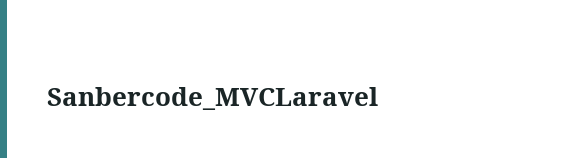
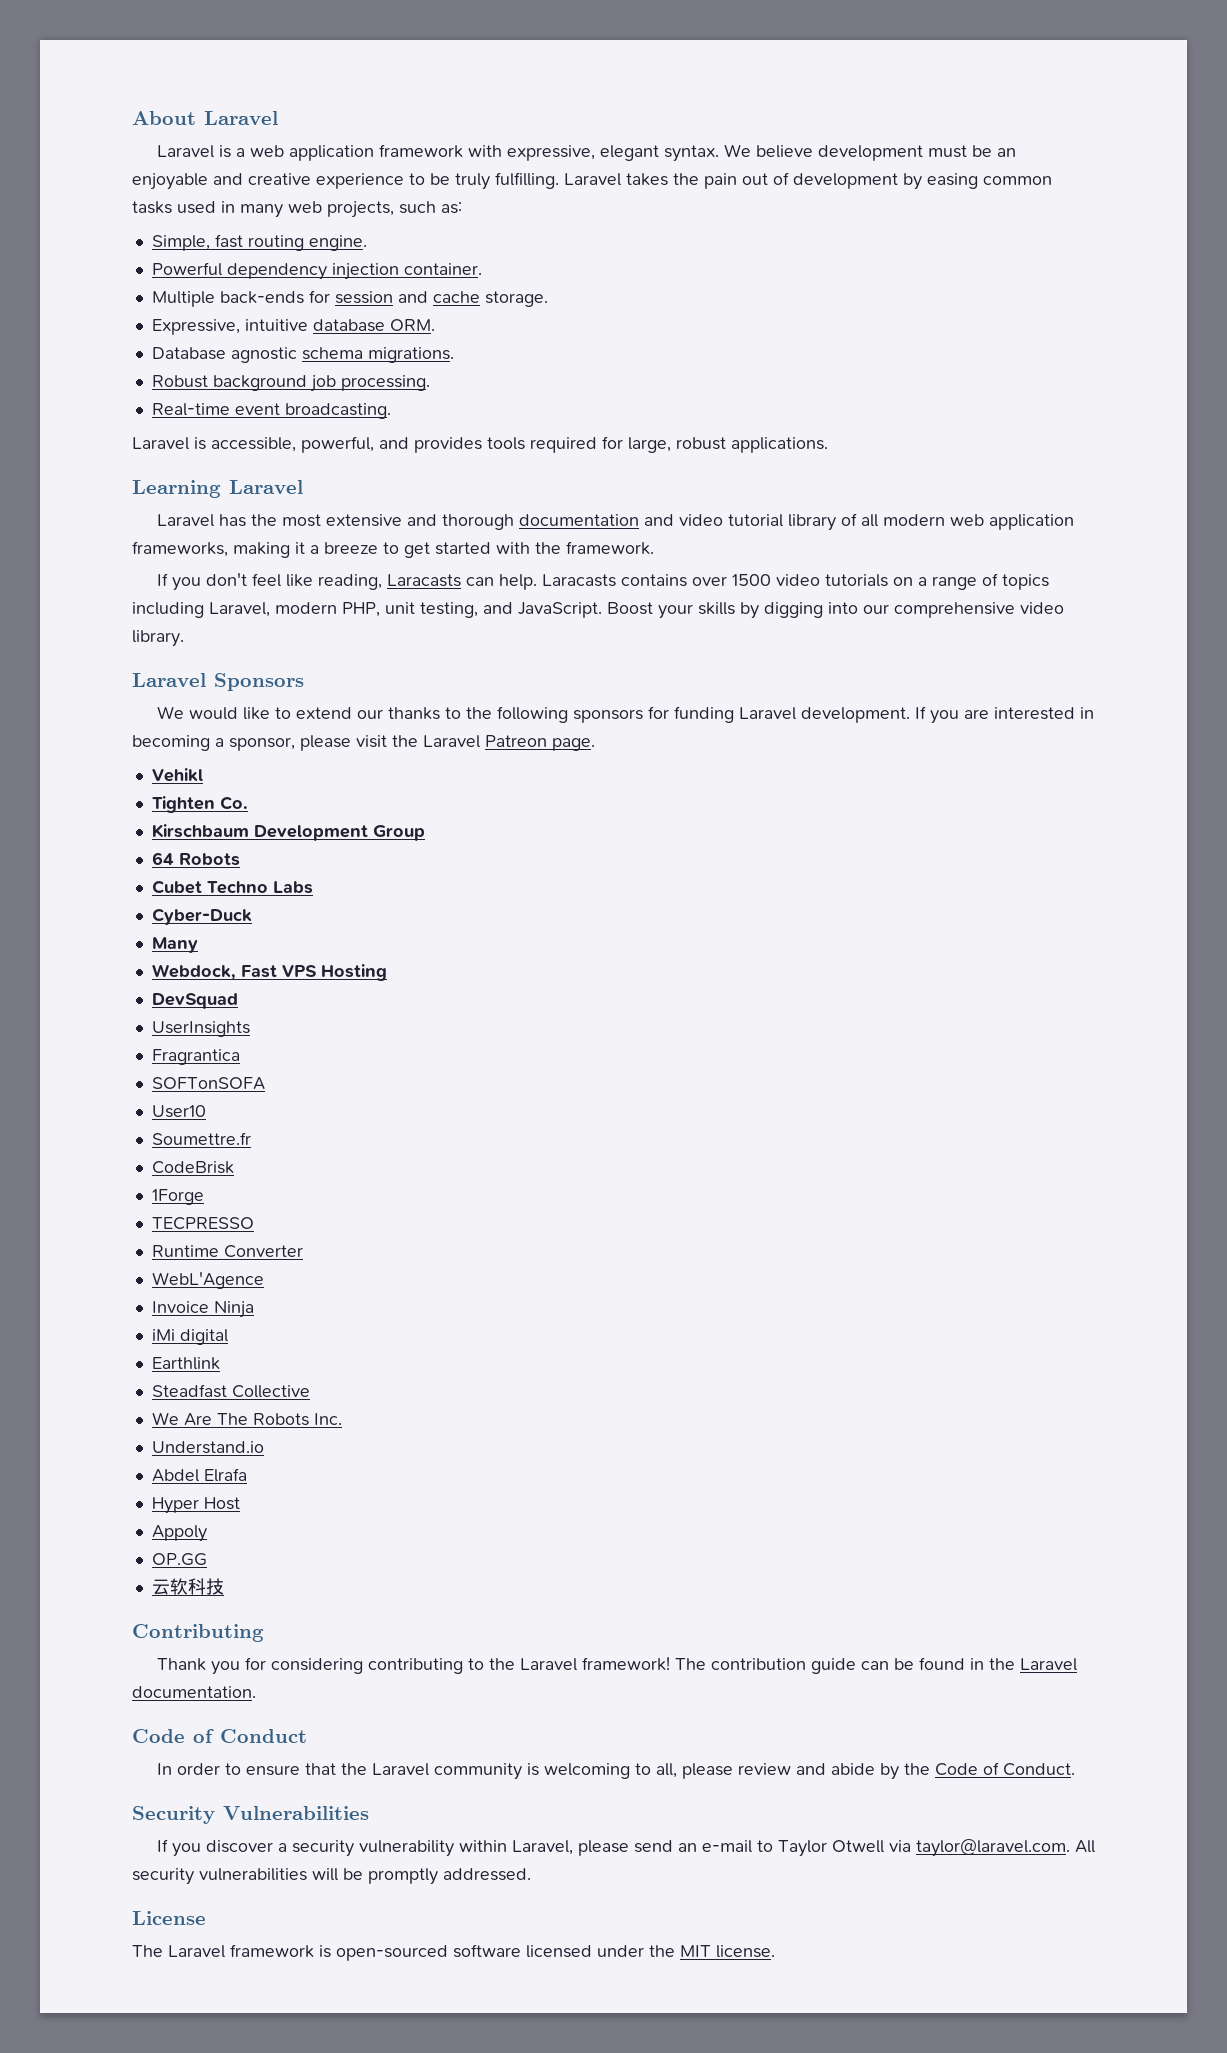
- Sanbercode_MVCLaravel
+ About Laravel
+ Laravel is a web application framework with expressive, elegant syntax. We believe development must be an enjoyable and creative experience to be truly fulfilling. Laravel takes the pain out of development by easing common tasks used in many web projects, such as:
+ Simple, fast routing engine.
+ Powerful dependency injection container.
+ Multiple back-ends for session and cache storage.
+ Expressive, intuitive database ORM.
+ Database agnostic schema migrations.
+ Robust background job processing.
+ Real-time event broadcasting.
+ Laravel is accessible, powerful, and provides tools required for large, robust applications.
+ Learning Laravel
+ Laravel has the most extensive and thorough documentation and video tutorial library of all modern web application frameworks, making it a breeze to get started with the framework.
+ If you don't feel like reading, Laracasts can help. Laracasts contains over 1500 video tutorials on a range of topics including Laravel, modern PHP, unit testing, and JavaScript. Boost your skills by digging into our comprehensive video library.
+ Laravel Sponsors
+ We would like to extend our thanks to the following sponsors for funding Laravel development. If you are interested in becoming a sponsor, please visit the Laravel Patreon page.
+ Vehikl
+ Tighten Co.
+ Kirschbaum Development Group
+ 64 Robots
+ Cubet Techno Labs
+ Cyber-Duck
+ Many
+ Webdock, Fast VPS Hosting
+ DevSquad
+ UserInsights
+ Fragrantica
+ SOFTonSOFA
+ User10
+ Soumettre.fr
+ CodeBrisk
+ 1Forge
+ TECPRESSO
+ Runtime Converter
+ WebL'Agence
+ Invoice Ninja
+ iMi digital
+ Earthlink
+ Steadfast Collective
+ We Are The Robots Inc.
+ Understand.io
+ Abdel Elrafa
+ Hyper Host
+ Appoly
+ OP.GG
+ 云软科技
+ Contributing
+ Thank you for considering contributing to the Laravel framework! The contribution guide can be found in the Laravel documentation.
+ Code of Conduct
+ In order to ensure that the Laravel community is welcoming to all, please review and abide by the Code of Conduct.
+ Security Vulnerabilities
+ If you discover a security vulnerability within Laravel, please send an e-mail to Taylor Otwell via taylor@laravel.com. All security vulnerabilities will be promptly addressed.
+ License
+ The Laravel framework is open-sourced software licensed under the MIT license.

